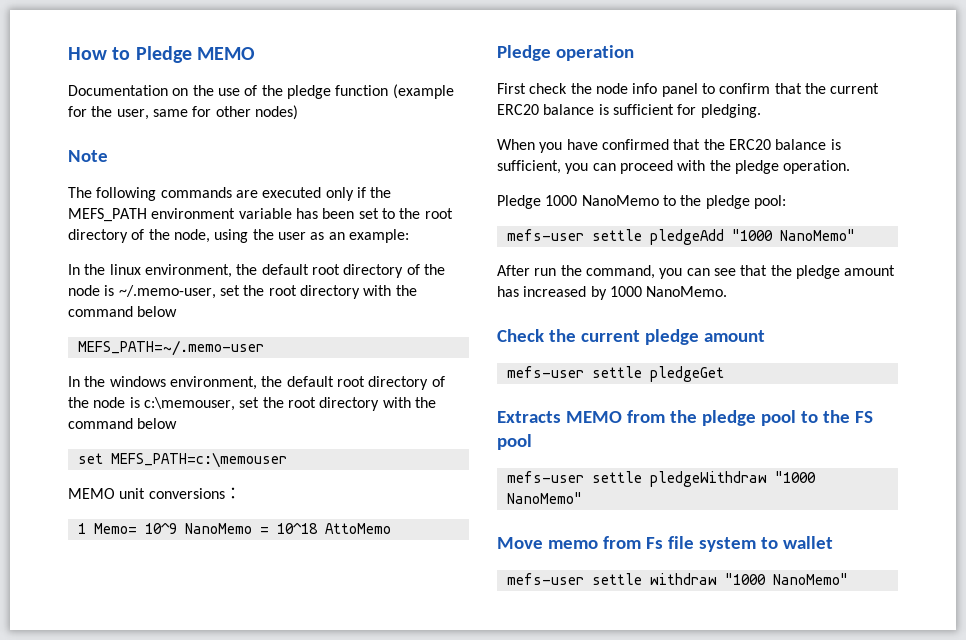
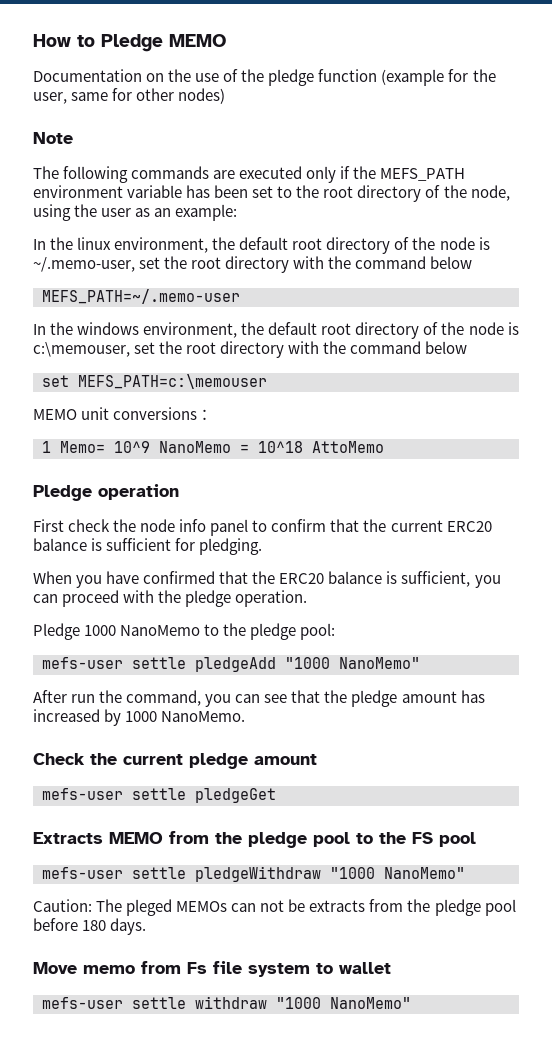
+ Caution: The pleged MEMOs can not be extracts from the pledge pool before 180 days.

